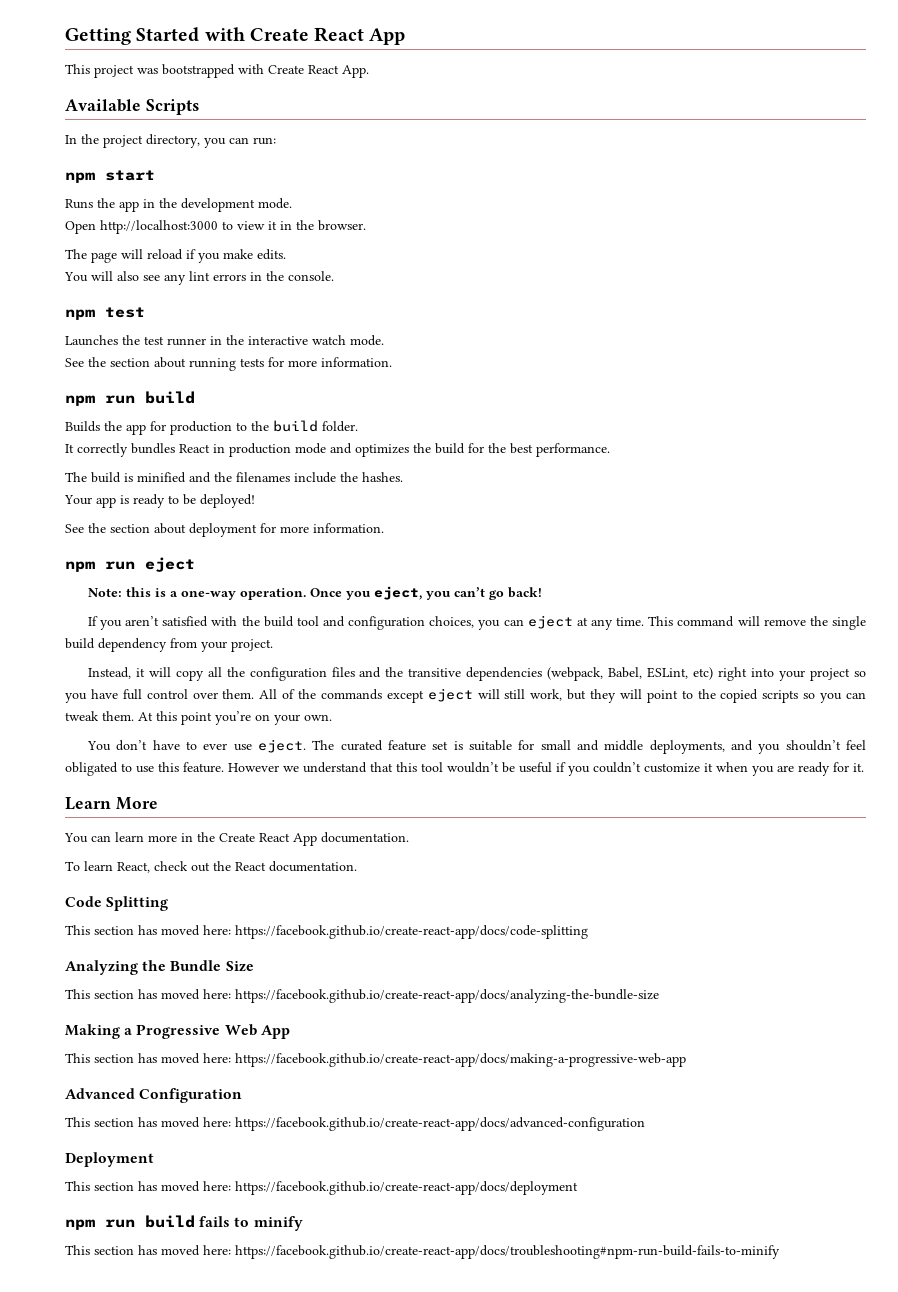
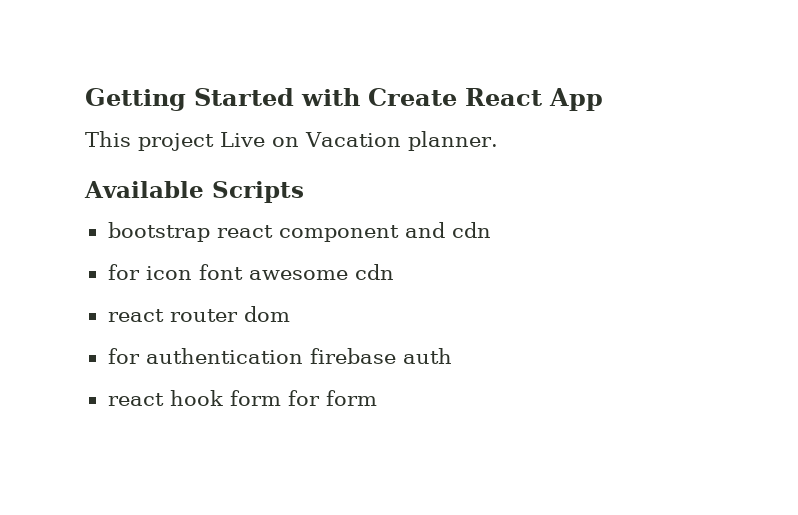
- This project was bootstrapped with Create React App.
+ This project Live on Vacation planner.
  Available Scripts
- In the project directory, you can run:
- npm start
- Runs the app in the development mode.
- Open http://localhost:3000 to view it in the browser.
- The page will reload if you make edits.
- You will also see any lint errors in the console.
- npm test
- Launches the test runner in the interactive watch mode.
- See the section about running tests for more information.
- npm run build
- Builds the app for production to the build folder.
- It correctly bundles React in production mode and optimizes the build for the best performance.
- The build is minified and the filenames include the hashes.
- Your app is ready to be deployed!
- See the section about deployment for more information.
- npm run eject
- Note: this is a one-way operation. Once you eject, you can’t go back!
- If you aren’t satisfied with the build tool and configuration choices, you can eject at any time. This command will remove the single build dependency from your project.
- Instead, it will copy all the configuration files and the transitive dependencies (webpack, Babel, ESLint, etc) right into your project so you have full control over them. All of the commands except eject will still work, but they will point to the copied scripts so you can tweak them. At this point you’re on your own.
- You don’t have to ever use eject. The curated feature set is suitable for small and middle deployments, and you shouldn’t feel obligated to use this feature. However we understand that this tool wouldn’t be useful if you couldn’t customize it when you are ready for it.
- Learn More
- You can learn more in the Create React App documentation.
- To learn React, check out the React documentation.
- Code Splitting
- This section has moved here: https://facebook.github.io/create-react-app/docs/code-splitting
- Analyzing the Bundle Size
- This section has moved here: https://facebook.github.io/create-react-app/docs/analyzing-the-bundle-size
- Making a Progressive Web App
- This section has moved here: https://facebook.github.io/create-react-app/docs/making-a-progressive-web-app
- Advanced Configuration
- This section has moved here: https://facebook.github.io/create-react-app/docs/advanced-configuration
- Deployment
- This section has moved here: https://facebook.github.io/create-react-app/docs/deployment
- npm run build fails to minify
- This section has moved here: https://facebook.github.io/create-react-app/docs/troubleshooting#npm-run-build-fails-to-minify
+ bootstrap react component and cdn
+ for icon font awesome cdn
+ react router dom
+ for authentication firebase auth
+ react hook form for form

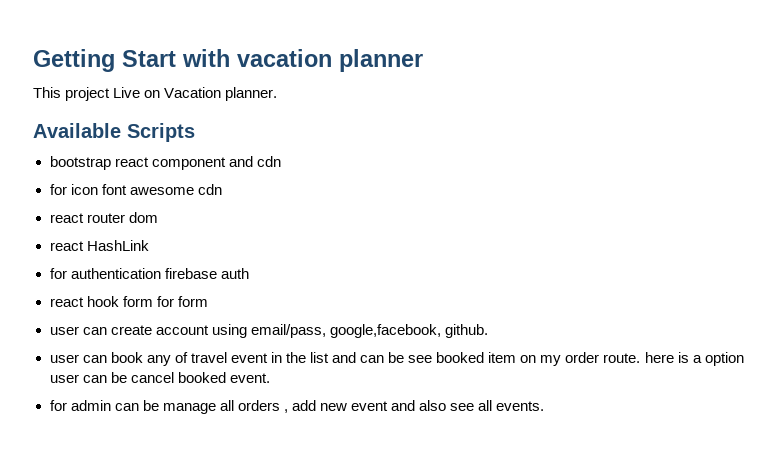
- Getting Started with Create React App
+ Getting Start with vacation planner
+ react HashLink
+ user can create account using email/pass, google,facebook, github.
+ user can book any of travel event in the list and can be see booked item on my order route. here is a option user can be cancel booked event.
+ for admin can be manage all orders , add new event and also see all events.

